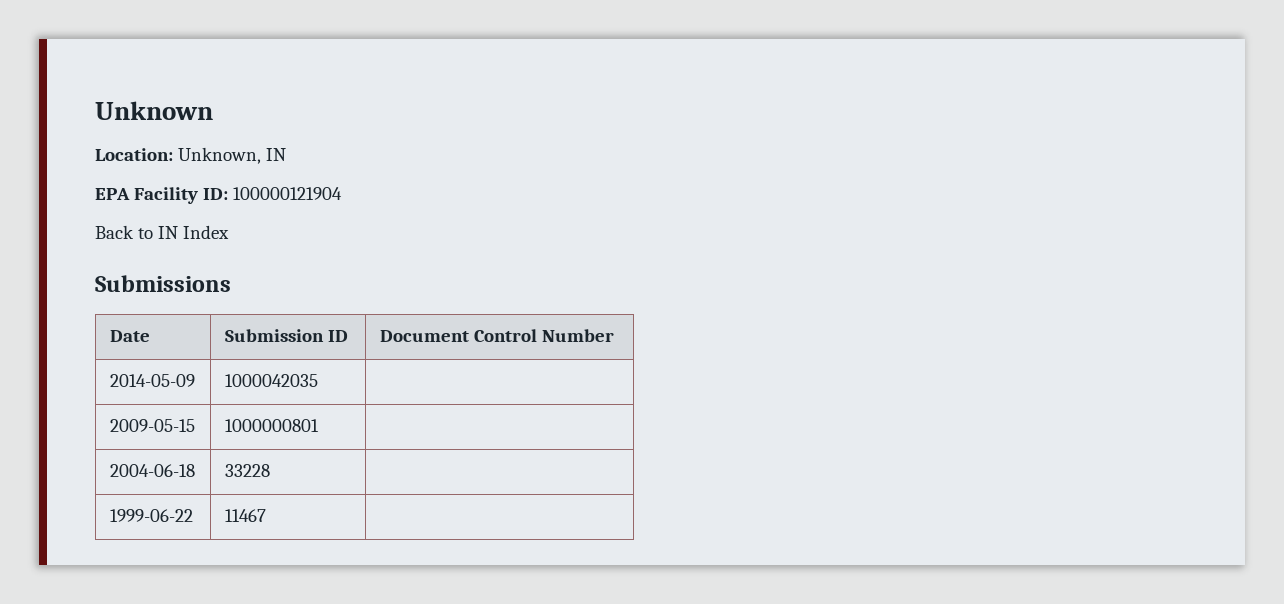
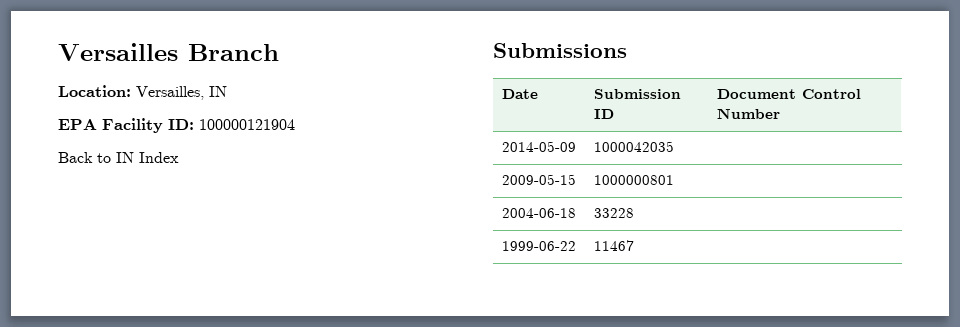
- Unknown
+ Versailles Branch
- Location: Unknown, IN
+ Location: Versailles, IN

